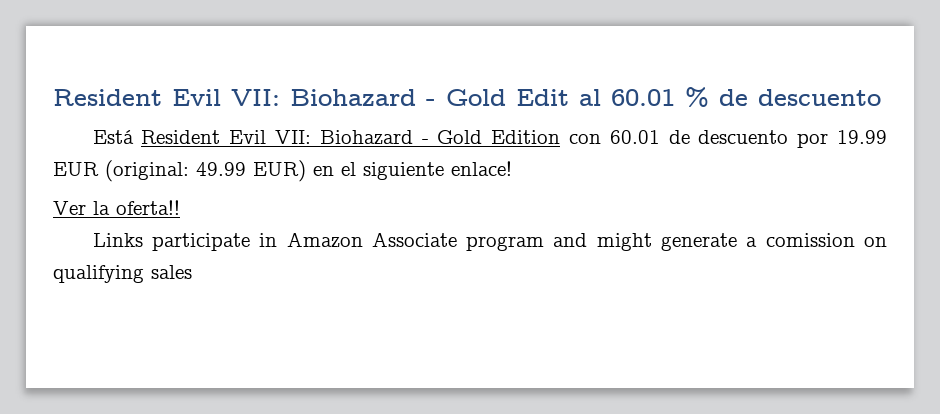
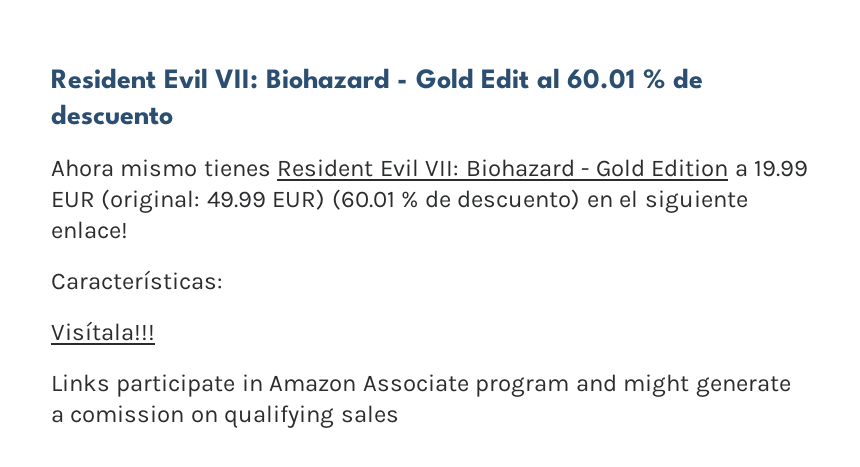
- Está Resident Evil VII: Biohazard - Gold Edition con 60.01 de descuento por 19.99 EUR (original: 49.99 EUR) en el siguiente enlace!
+ Ahora mismo tienes Resident Evil VII: Biohazard - Gold Edition a 19.99 EUR (original: 49.99 EUR) (60.01 % de descuento) en el siguiente enlace!
- Ver la oferta!!
+ Características:
+ Visítala!!!

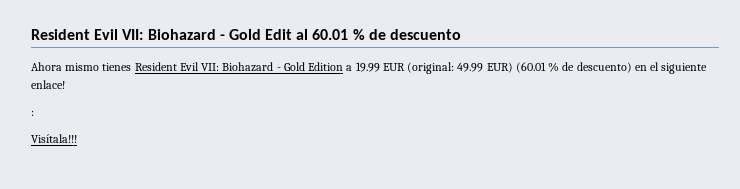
- Características:
+ :
- Links participate in Amazon Associate program and might generate a comission on qualifying sales

